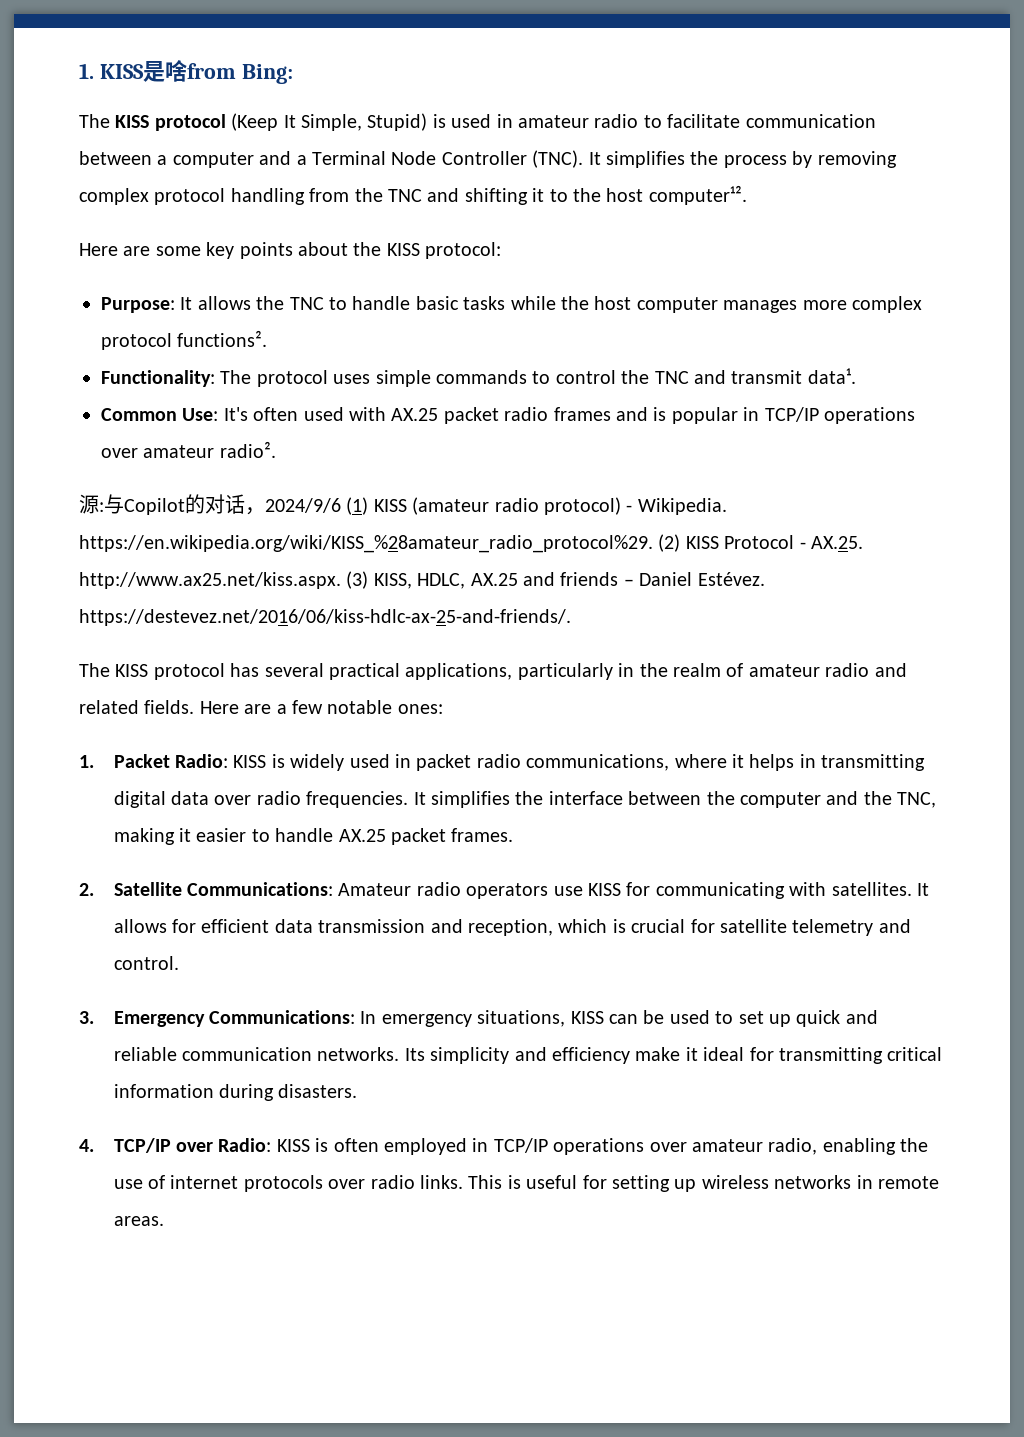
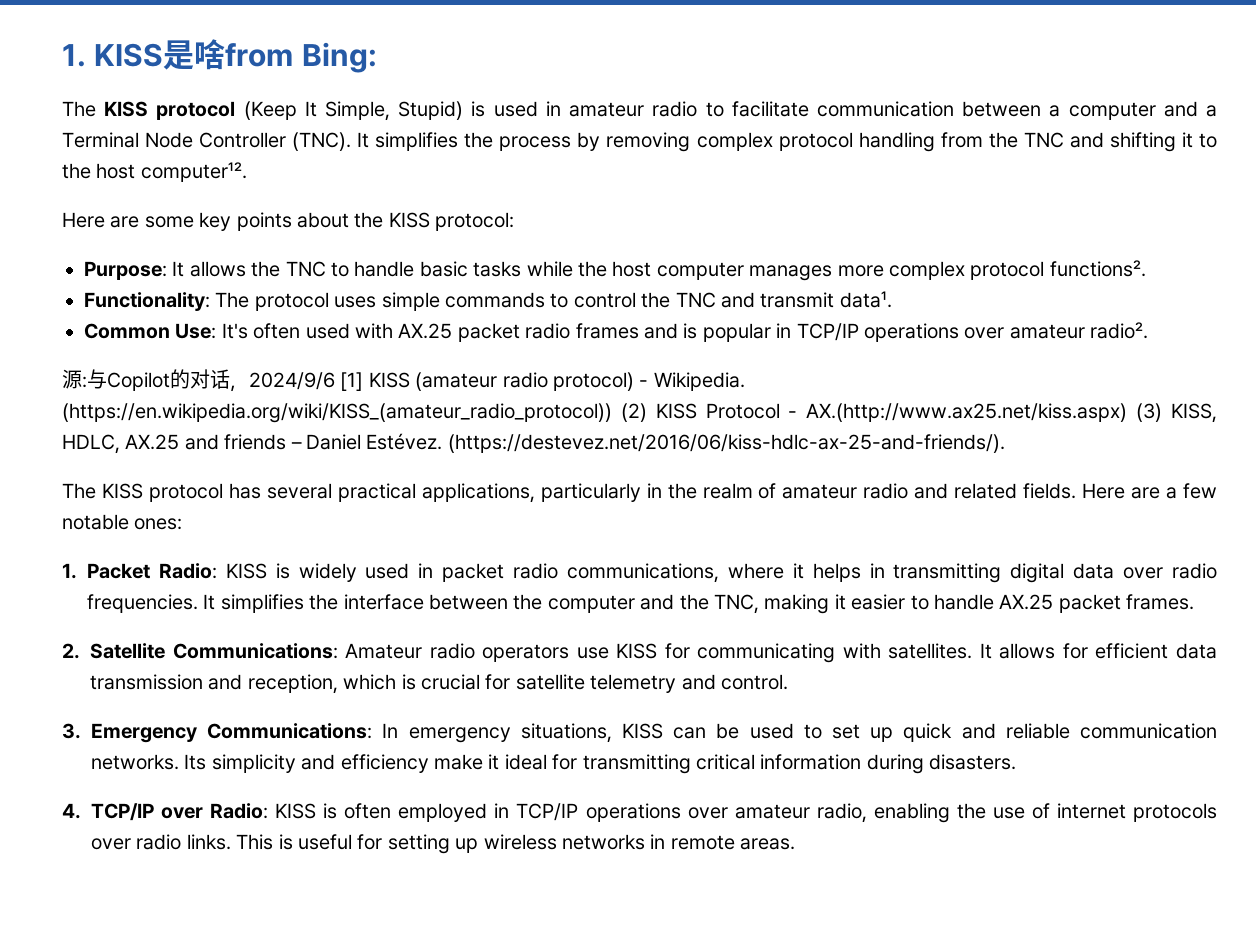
- 源:与Copilot的对话，2024/9/6 (1) KISS (amateur radio protocol) - Wikipedia. https://en.wikipedia.org/wiki/KISS_%28amateur_radio_protocol%29. (2) KISS Protocol - AX.25. http://www.ax25.net/kiss.aspx. (3) KISS, HDLC, AX.25 and friends – Daniel Estévez. https://destevez.net/2016/06/kiss-hdlc-ax-25-and-friends/.
+ 源:与Copilot的对话，2024/9/6 [1] KISS (amateur radio protocol) - Wikipedia. (https://en.wikipedia.org/wiki/KISS_(amateur_radio_protocol)) (2) KISS Protocol - AX.(http://www.ax25.net/kiss.aspx) (3) KISS, HDLC, AX.25 and friends – Daniel Estévez. (https://destevez.net/2016/06/kiss-hdlc-ax-25-and-friends/).

